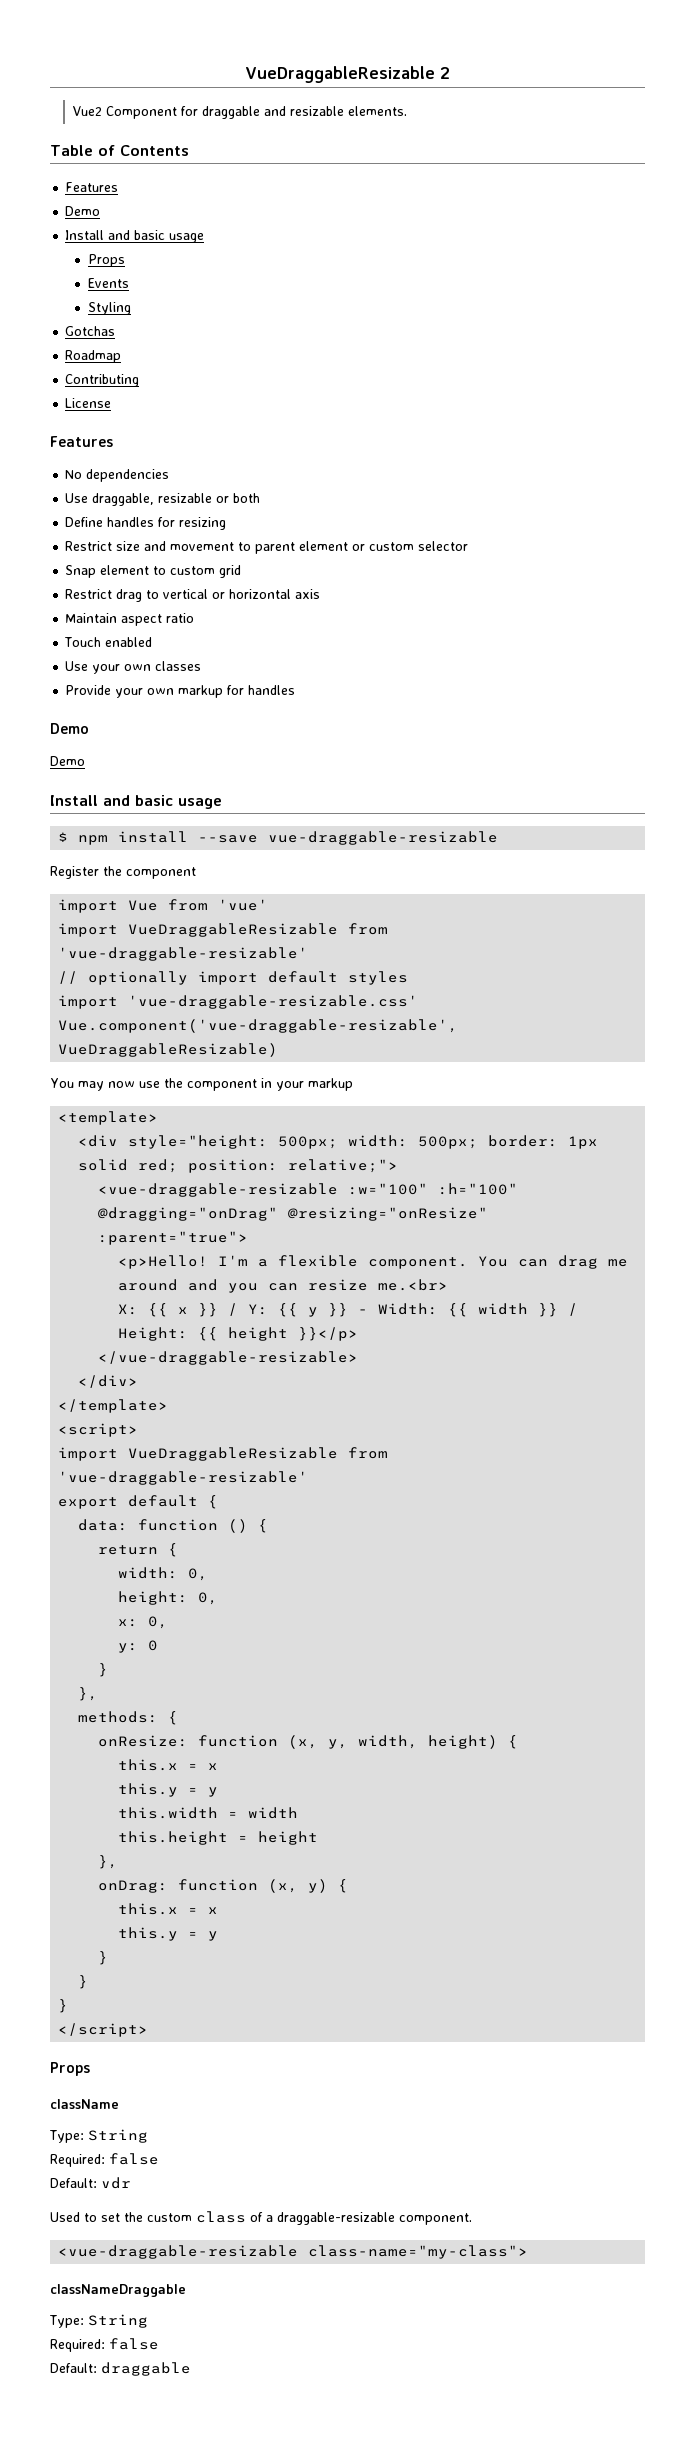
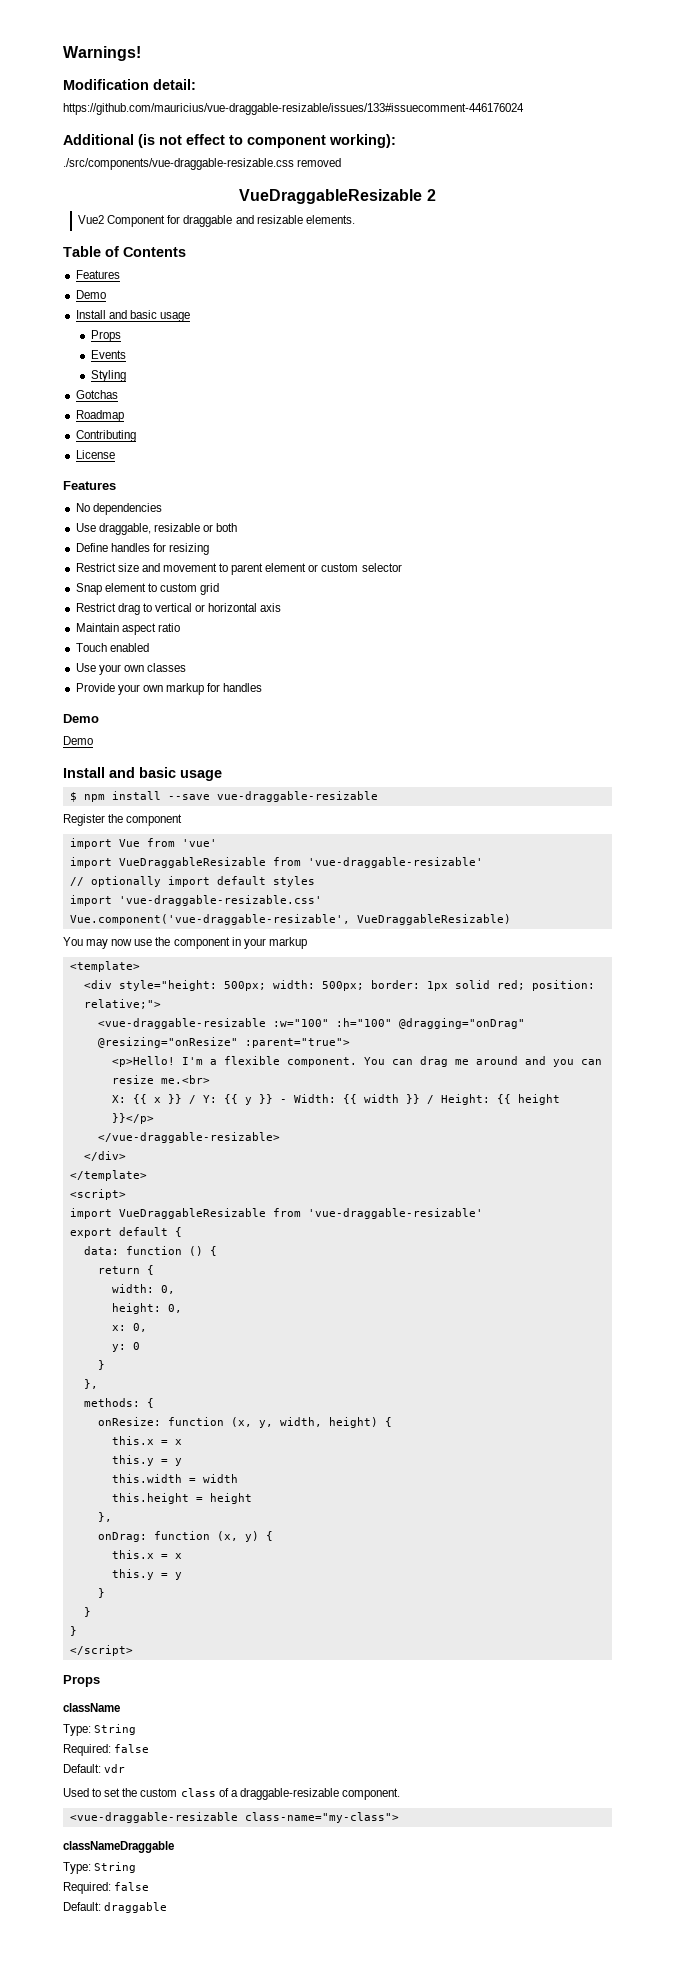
+ Warnings!
+ Modification detail:
+ https://github.com/mauricius/vue-draggable-resizable/issues/133#issuecomment-446176024
+ Additional (is not effect to component working):
+ ./src/components/vue-draggable-resizable.css removed

